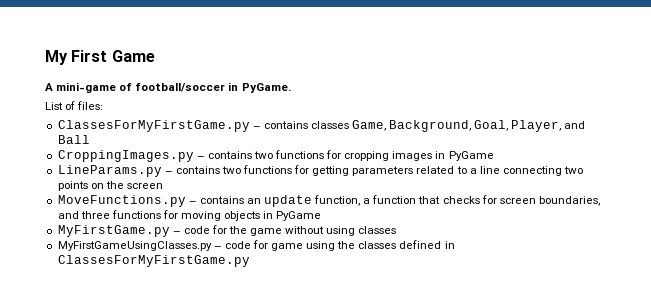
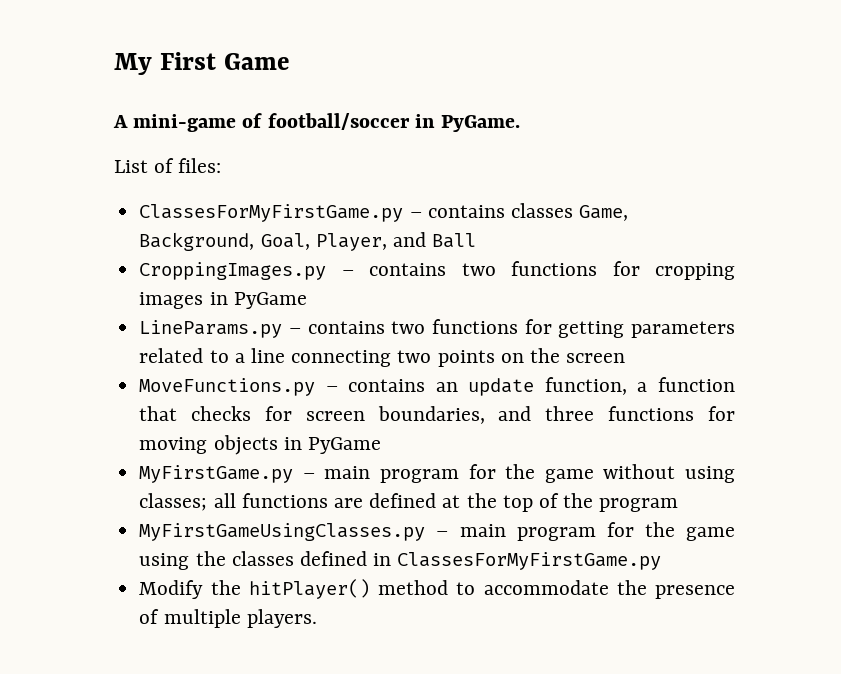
- MyFirstGame.py – code for the game without using classes
- MyFirstGameUsingClasses.py – code for game using the classes defined in ClassesForMyFirstGame.py
+ MyFirstGame.py – main program for the game without using classes; all functions are defined at the top of the program
+ MyFirstGameUsingClasses.py – main program for the game using the classes defined in ClassesForMyFirstGame.py
+ Modify the hitPlayer() method to accommodate the presence of multiple players.

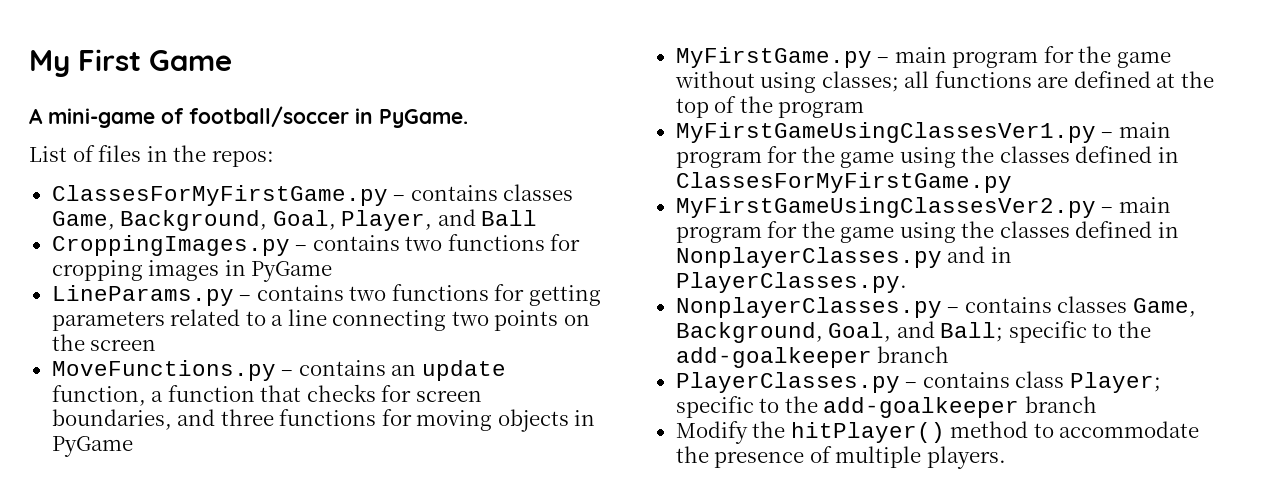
- List of files:
+ List of files in the repos:
- MyFirstGameUsingClasses.py – main program for the game using the classes defined in ClassesForMyFirstGame.py
+ MyFirstGameUsingClassesVer1.py – main program for the game using the classes defined in ClassesForMyFirstGame.py
+ MyFirstGameUsingClassesVer2.py – main program for the game using the classes defined in NonplayerClasses.py and in PlayerClasses.py.
+ NonplayerClasses.py – contains classes Game, Background, Goal, and Ball; specific to the add-goalkeeper branch
+ PlayerClasses.py – contains class Player; specific to the add-goalkeeper branch

